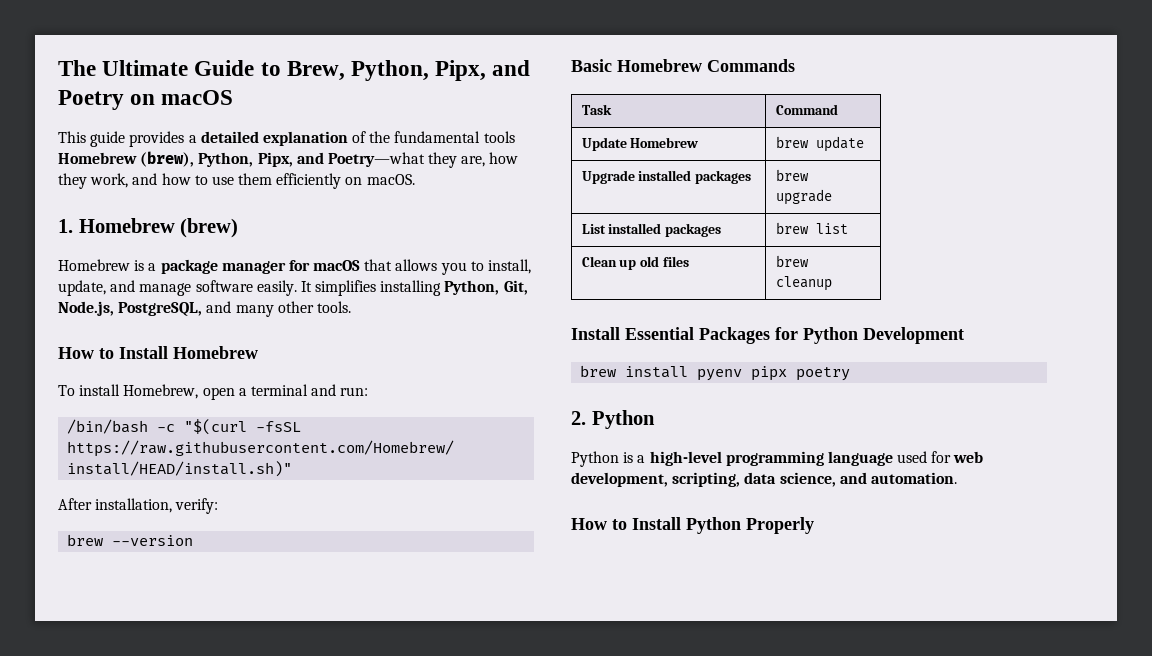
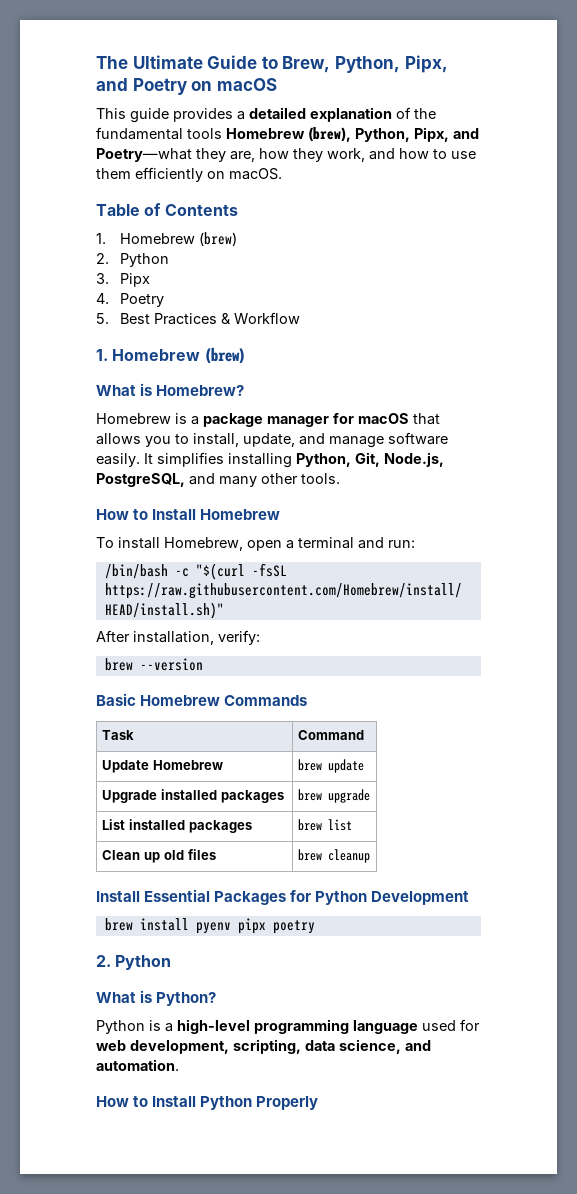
+ Table of Contents
  1. Homebrew (brew)
+ 2. Python
+ 3. Pipx
+ 4. Poetry
+ 5. Best Practices & Workflow
+ 1. Homebrew (brew)
+ What is Homebrew?
+ What is Python?

